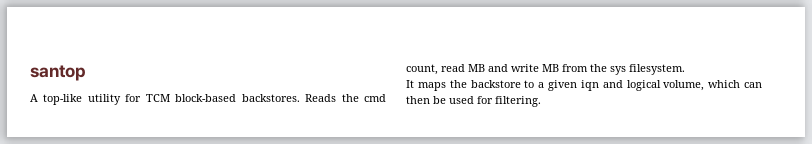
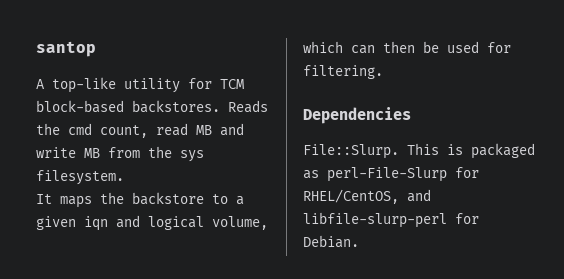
+ Dependencies
+ File::Slurp. This is packaged as perl-File-Slurp for RHEL/CentOS, and libfile-slurp-perl for Debian.

